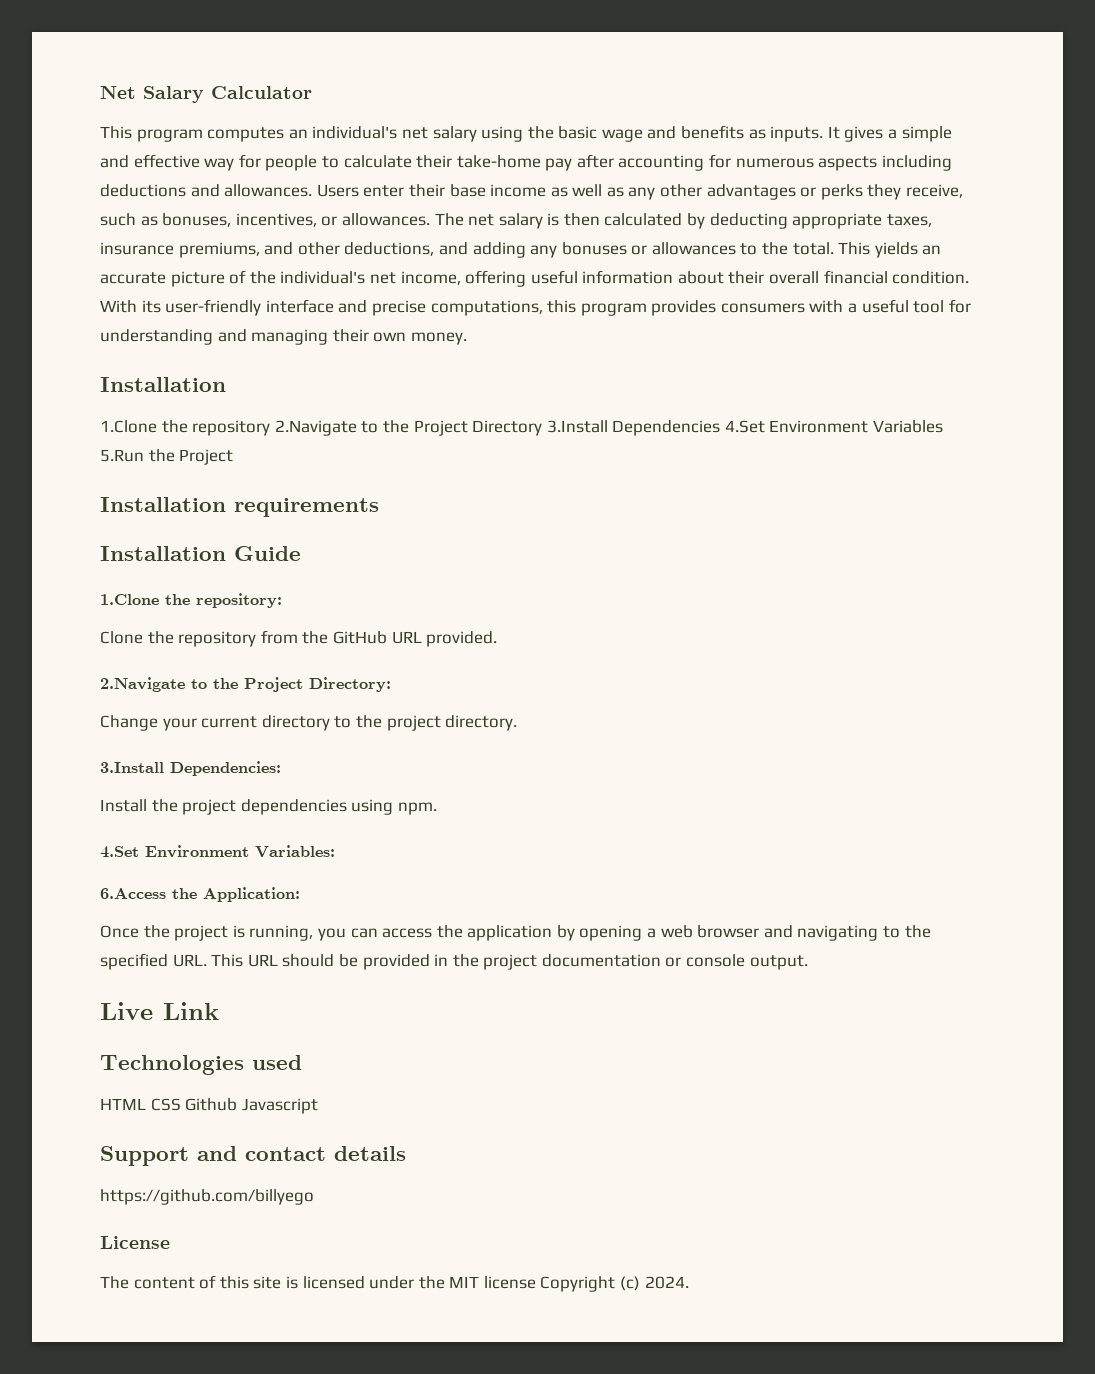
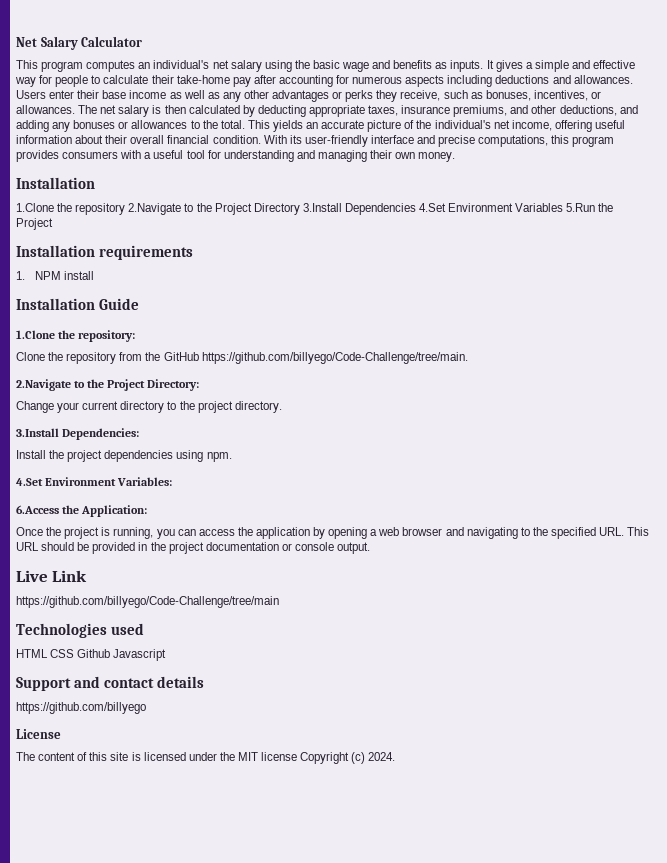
+ 1. NPM install
- Clone the repository from the GitHub URL provided.
+ Clone the repository from the GitHub https://github.com/billyego/Code-Challenge/tree/main.
+ https://github.com/billyego/Code-Challenge/tree/main

